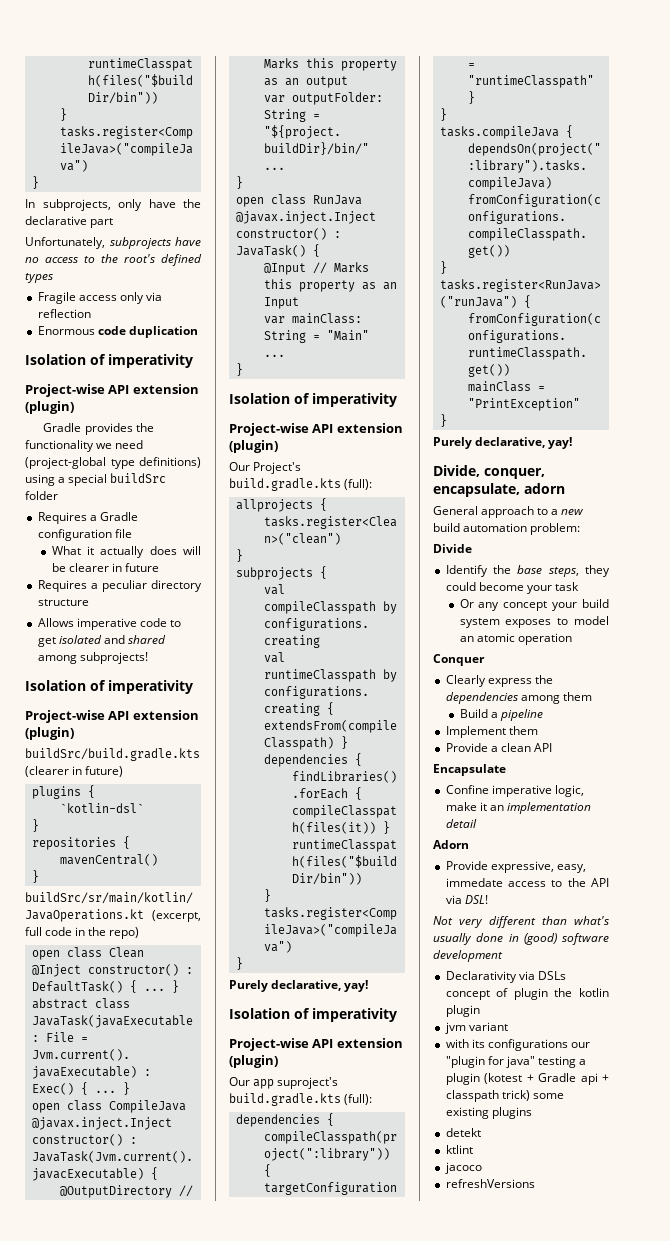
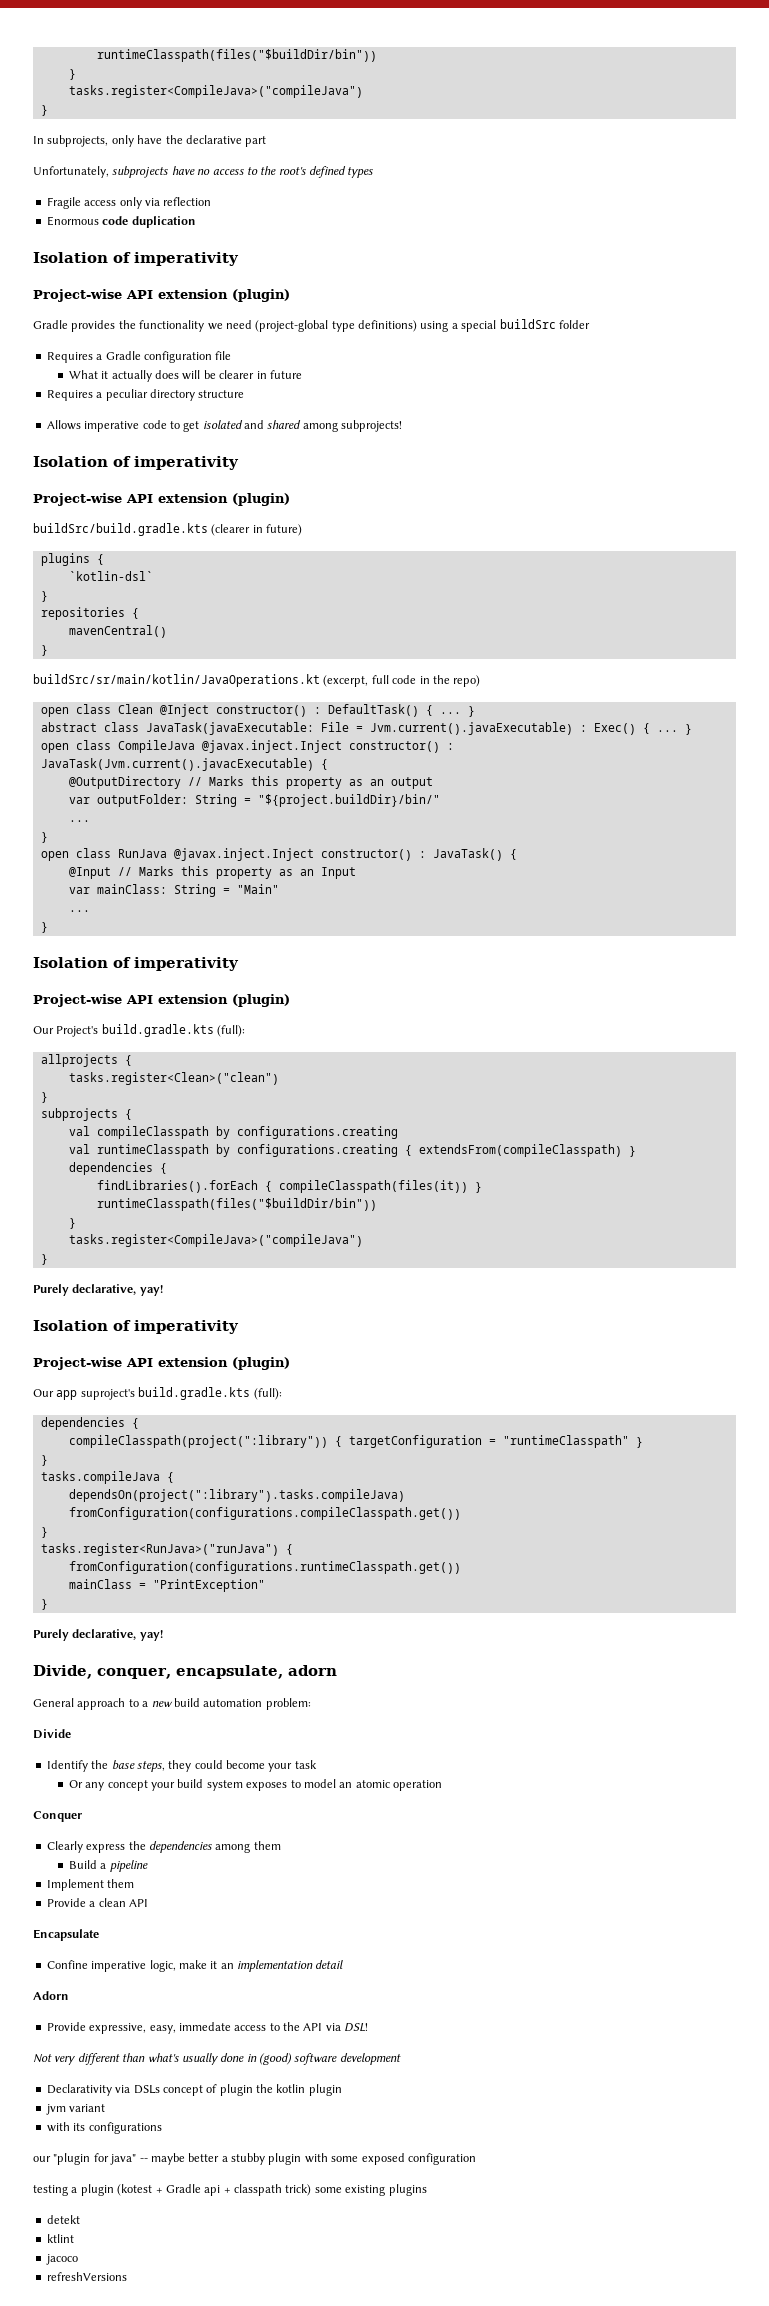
- with its configurations our "plugin for java" testing a plugin (kotest + Gradle api + classpath trick) some existing plugins
+ with its configurations
+ our "plugin for java" -- maybe better a stubby plugin with some exposed configuration
+ testing a plugin (kotest + Gradle api + classpath trick) some existing plugins

